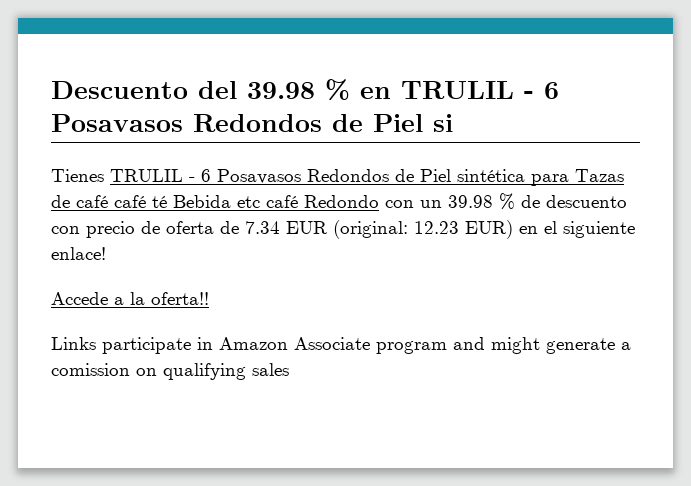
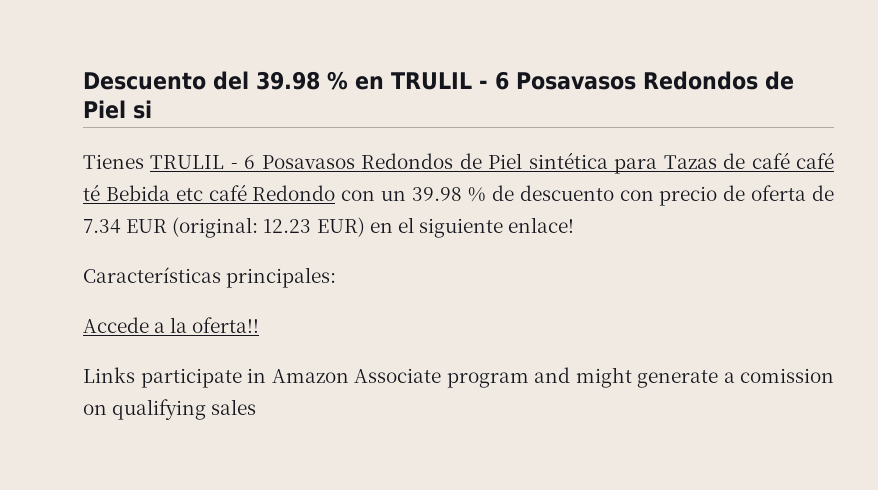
+ Características principales:

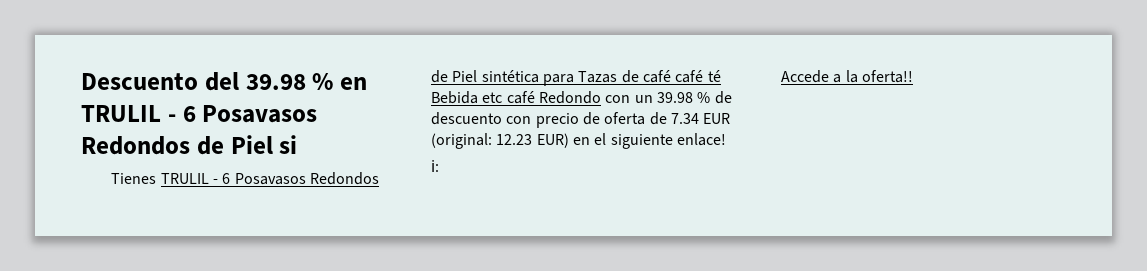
- Características principales:
+ ℹ:
- Links participate in Amazon Associate program and might generate a comission on qualifying sales

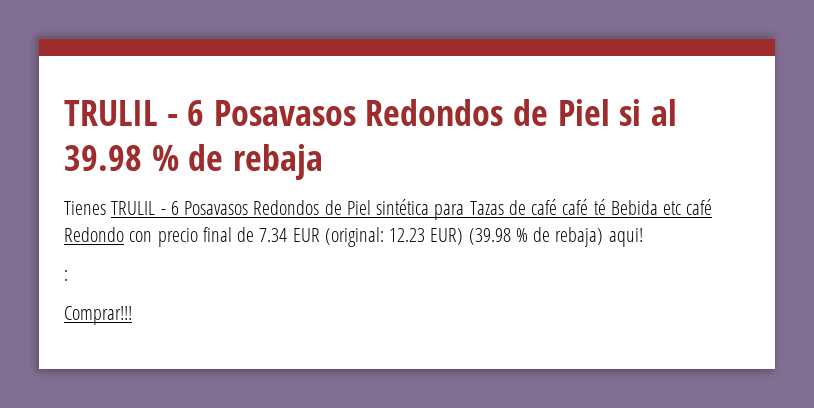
- Descuento del 39.98 % en TRULIL - 6 Posavasos Redondos de Piel si
+ TRULIL - 6 Posavasos Redondos de Piel si al 39.98 % de rebaja
- Tienes TRULIL - 6 Posavasos Redondos de Piel sintética para Tazas de café café té Bebida etc café Redondo con un 39.98 % de descuento con precio de oferta de 7.34 EUR (original: 12.23 EUR) en el siguiente enlace!
- ℹ:
- Accede a la oferta!!
+ Tienes TRULIL - 6 Posavasos Redondos de Piel sintética para Tazas de café café té Bebida etc café Redondo con precio final de 7.34 EUR (original: 12.23 EUR) (39.98 % de rebaja) aqui!
+ :
+ Comprar!!!

